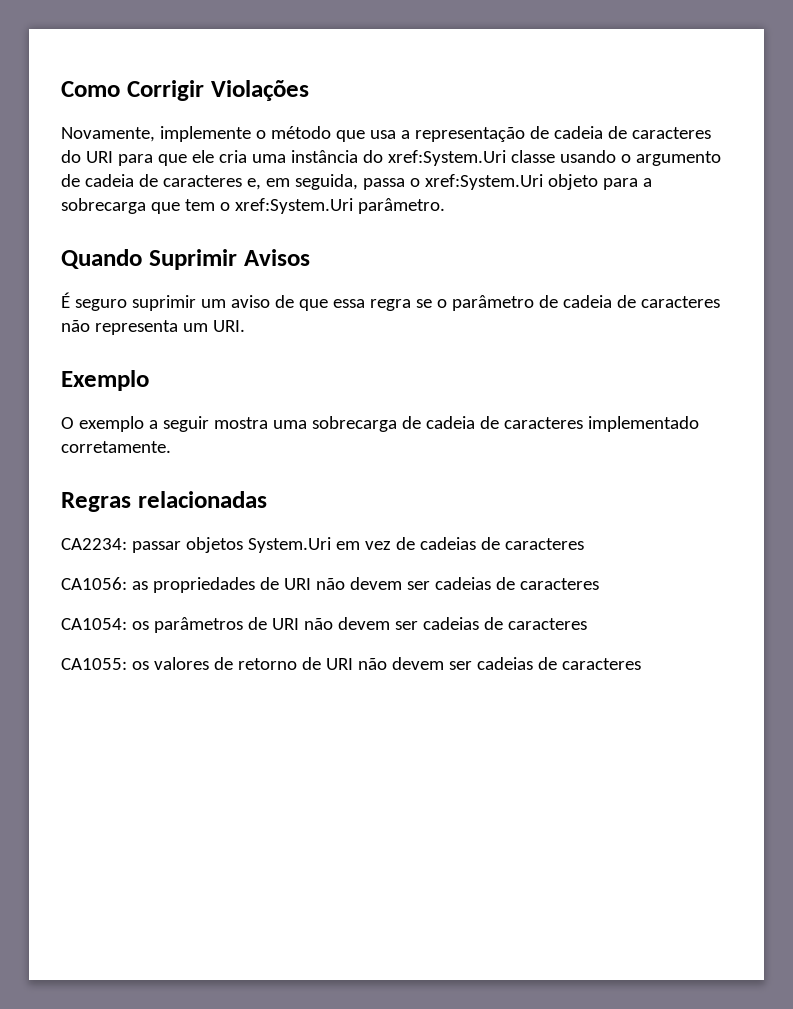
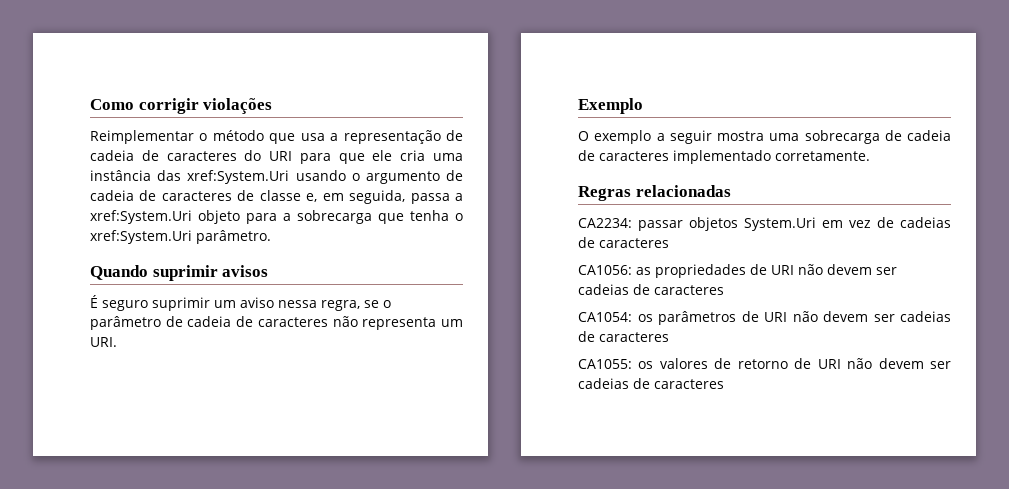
- Como Corrigir Violações
- Novamente, implemente o método que usa a representação de cadeia de caracteres do URI para que ele cria uma instância do xref:System.Uri classe usando o argumento de cadeia de caracteres e, em seguida, passa o xref:System.Uri objeto para a sobrecarga que tem o xref:System.Uri parâmetro.
+ Como corrigir violações
+ Reimplementar o método que usa a representação de cadeia de caracteres do URI para que ele cria uma instância das xref:System.Uri usando o argumento de cadeia de caracteres de classe e, em seguida, passa a xref:System.Uri objeto para a sobrecarga que tenha o xref:System.Uri parâmetro.
- Quando Suprimir Avisos
+ Quando suprimir avisos
- É seguro suprimir um aviso de que essa regra se o parâmetro de cadeia de caracteres não representa um URI.
+ É seguro suprimir um aviso nessa regra, se o parâmetro de cadeia de caracteres não representa um URI.

